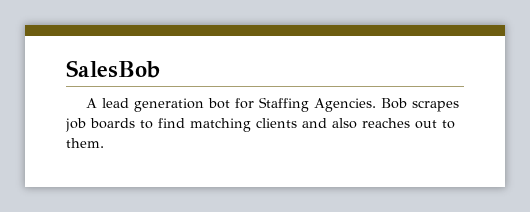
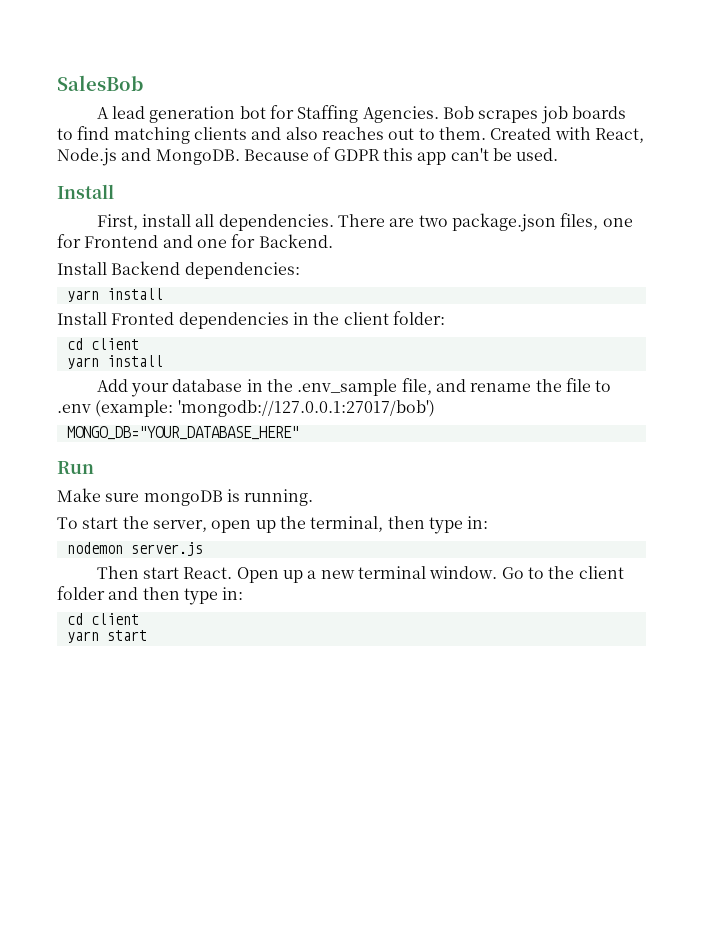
+ Created with React, Node.js and MongoDB. Because of GDPR this app can't be used.
+ Install
+ First, install all dependencies. There are two package.json files, one for Frontend and one for Backend.
+ Install Backend dependencies:
+ yarn install
+ Install Fronted dependencies in the client folder:
+ cd client
+ yarn install
+ Add your database in the .env_sample file, and rename the file to .env (example: 'mongodb://127.0.0.1:27017/bob')
+ MONGO_DB="YOUR_DATABASE_HERE"
+ Run
+ Make sure mongoDB is running.
+ To start the server, open up the terminal, then type in:
+ nodemon server.js
+ Then start React. Open up a new terminal window. Go to the client folder and then type in:
+ cd client
+ yarn start

